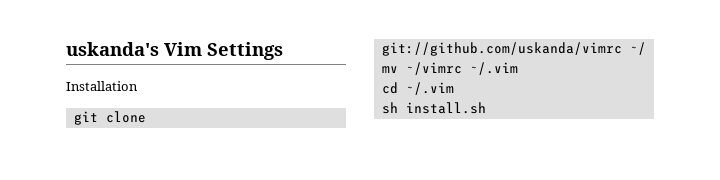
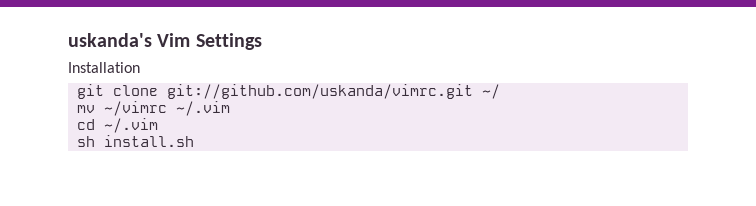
- git clone git://github.com/uskanda/vimrc ~/
+ git clone git://github.com/uskanda/vimrc.git ~/

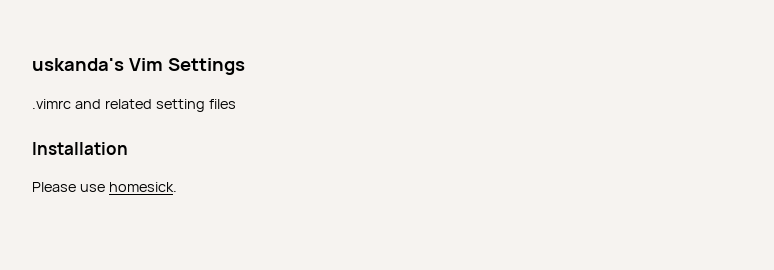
+ .vimrc and related setting files
  Installation
- git clone git://github.com/uskanda/vimrc.git ~/
- mv ~/vimrc ~/.vim
- cd ~/.vim
- sh install.sh
+ Please use homesick.

